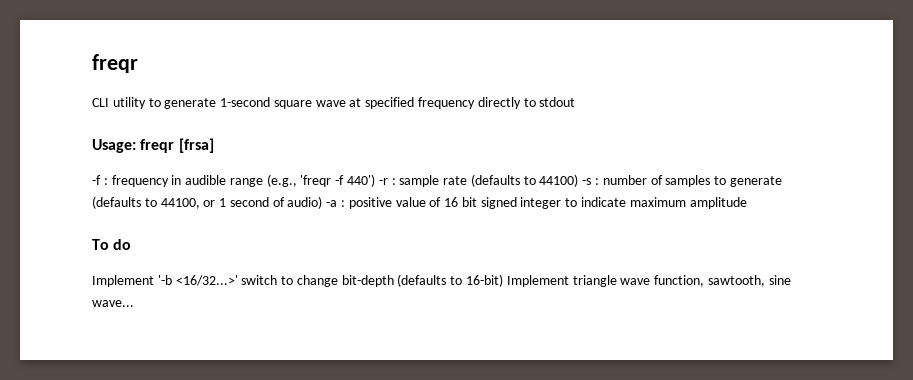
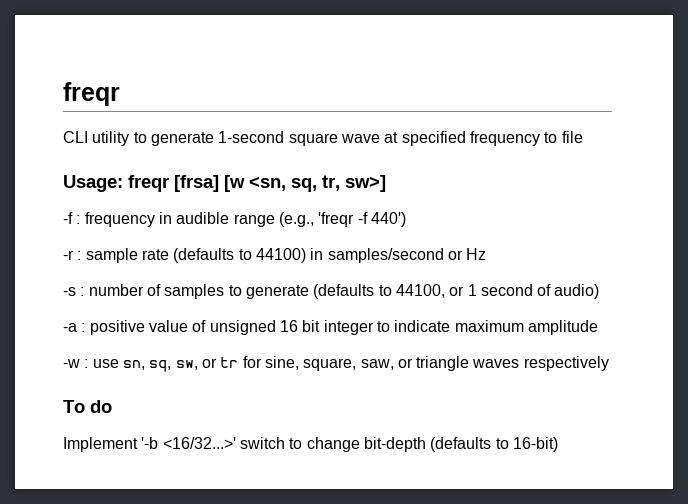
- CLI utility to generate 1-second square wave at specified frequency directly to stdout
+ CLI utility to generate 1-second square wave at specified frequency to file
- Usage: freqr [frsa]
+ Usage: freqr [frsa] [w <sn, sq, tr, sw>]
- -f : frequency in audible range (e.g., 'freqr -f 440') -r : sample rate (defaults to 44100) -s : number of samples to generate (defaults to 44100, or 1 second of audio) -a : positive value of 16 bit signed integer to indicate maximum amplitude
+ -f : frequency in audible range (e.g., 'freqr -f 440')
+ -r : sample rate (defaults to 44100) in samples/second or Hz
+ -s : number of samples to generate (defaults to 44100, or 1 second of audio)
+ -a : positive value of unsigned 16 bit integer to indicate maximum amplitude
+ -w : use sn, sq, sw, or tr for sine, square, saw, or triangle waves respectively
- Implement '-b <16/32...>' switch to change bit-depth (defaults to 16-bit) Implement triangle wave function, sawtooth, sine wave...
+ Implement '-b <16/32...>' switch to change bit-depth (defaults to 16-bit)

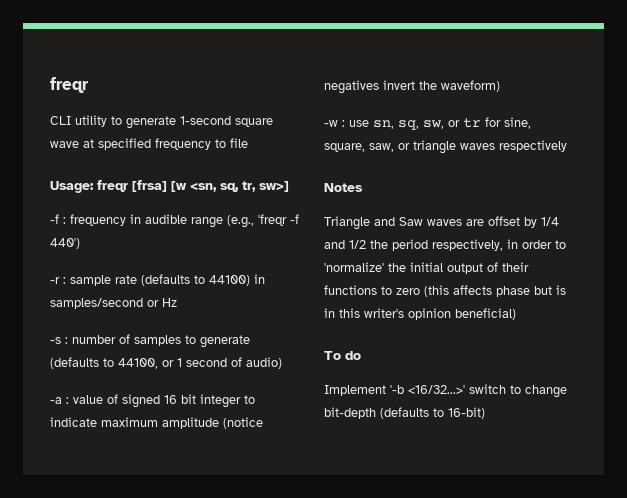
- -a : positive value of unsigned 16 bit integer to indicate maximum amplitude
+ -a : value of signed 16 bit integer to indicate maximum amplitude (notice negatives invert the waveform)
+ Notes
+ Triangle and Saw waves are offset by 1/4 and 1/2 the period respectively, in order to 'normalize' the initial output of their functions to zero (this affects phase but is in this writer's opinion beneficial)

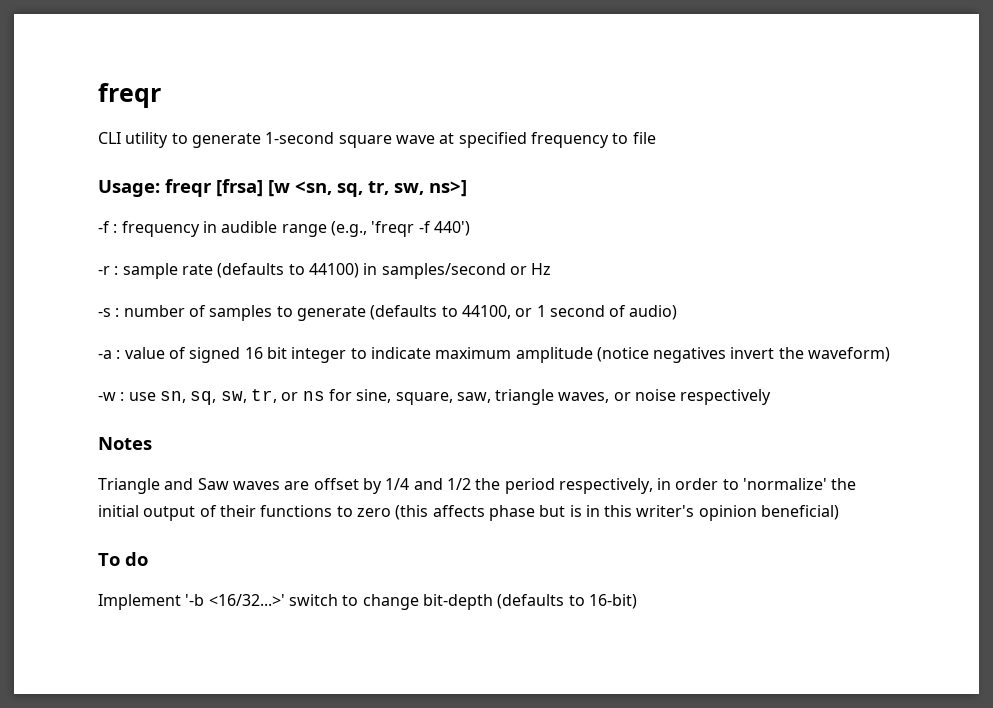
- Usage: freqr [frsa] [w <sn, sq, tr, sw>]
+ Usage: freqr [frsa] [w <sn, sq, tr, sw, ns>]
- -w : use sn, sq, sw, or tr for sine, square, saw, or triangle waves respectively
+ -w : use sn, sq, sw, tr, or ns for sine, square, saw, triangle waves, or noise respectively

